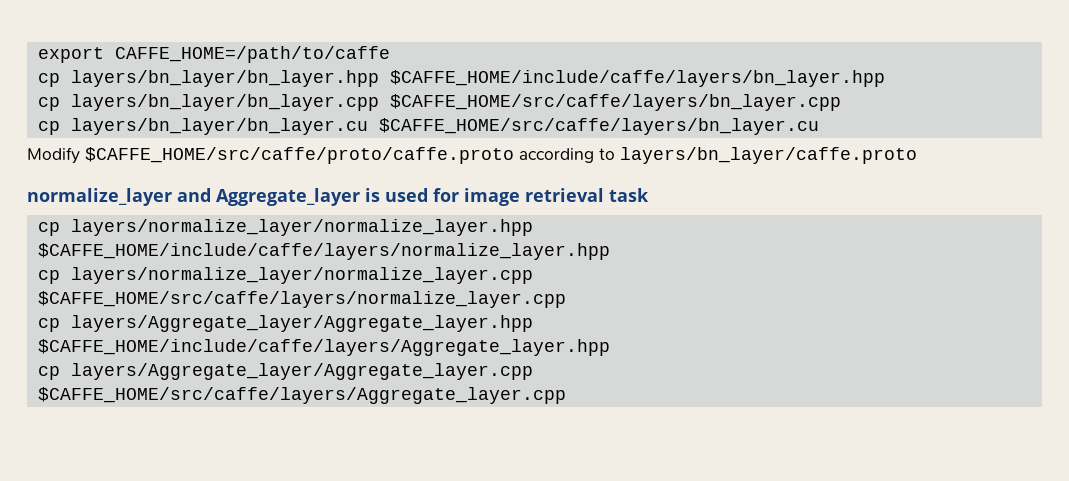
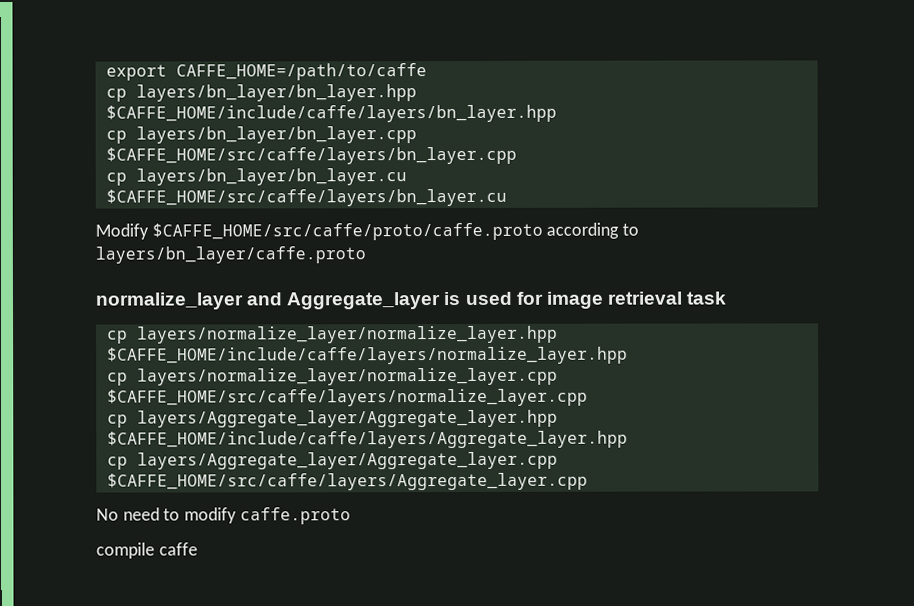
+ No need to modify caffe.proto
+ compile caffe

